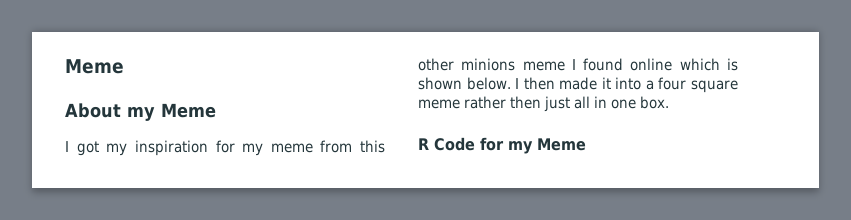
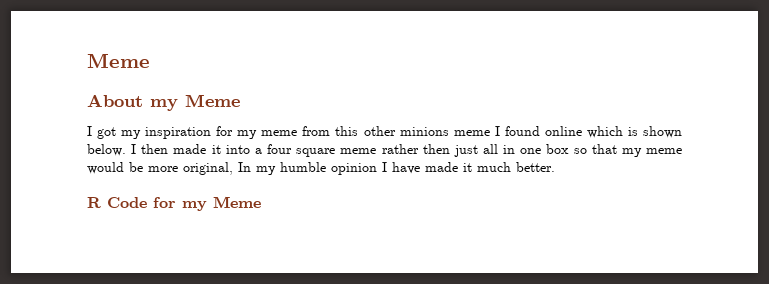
- I then made it into a four square meme rather then just all in one box.
+ I then made it into a four square meme rather then just all in one box so that my meme would be more original, In my humble opinion I have made it much better.

